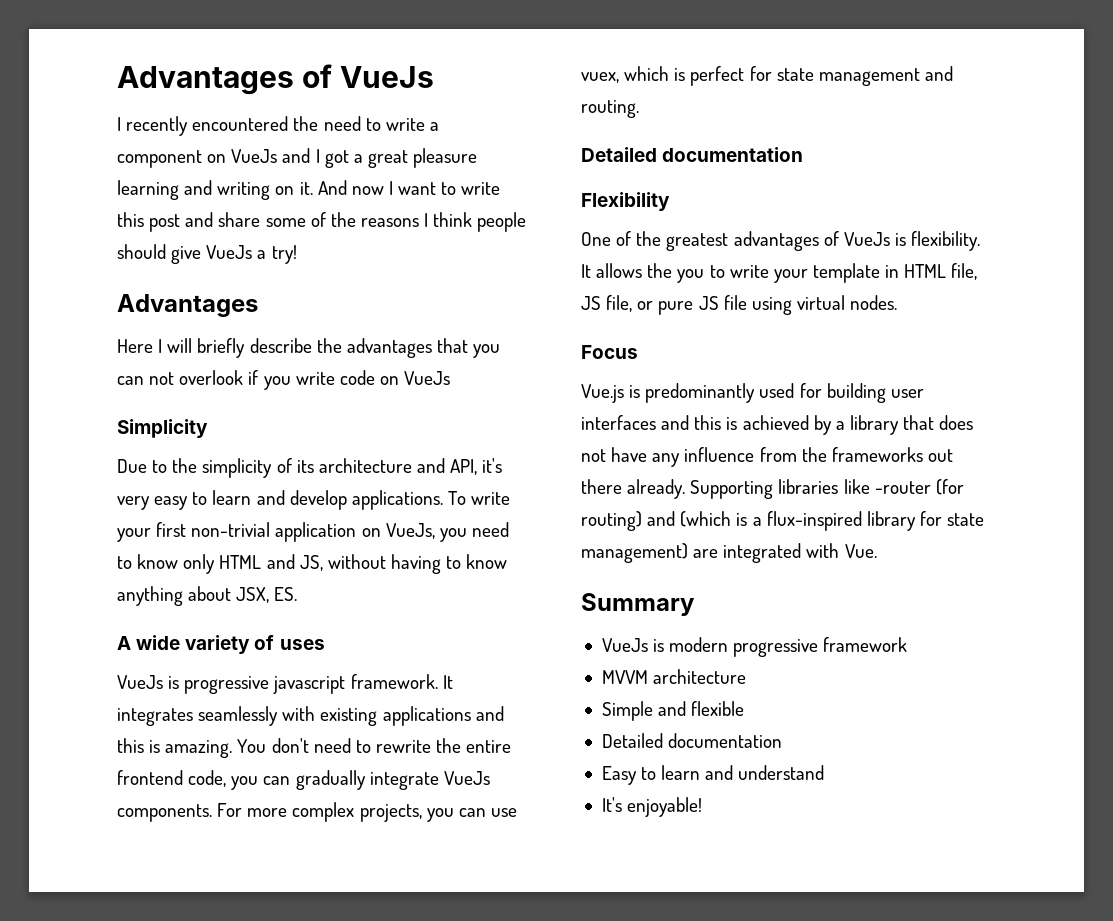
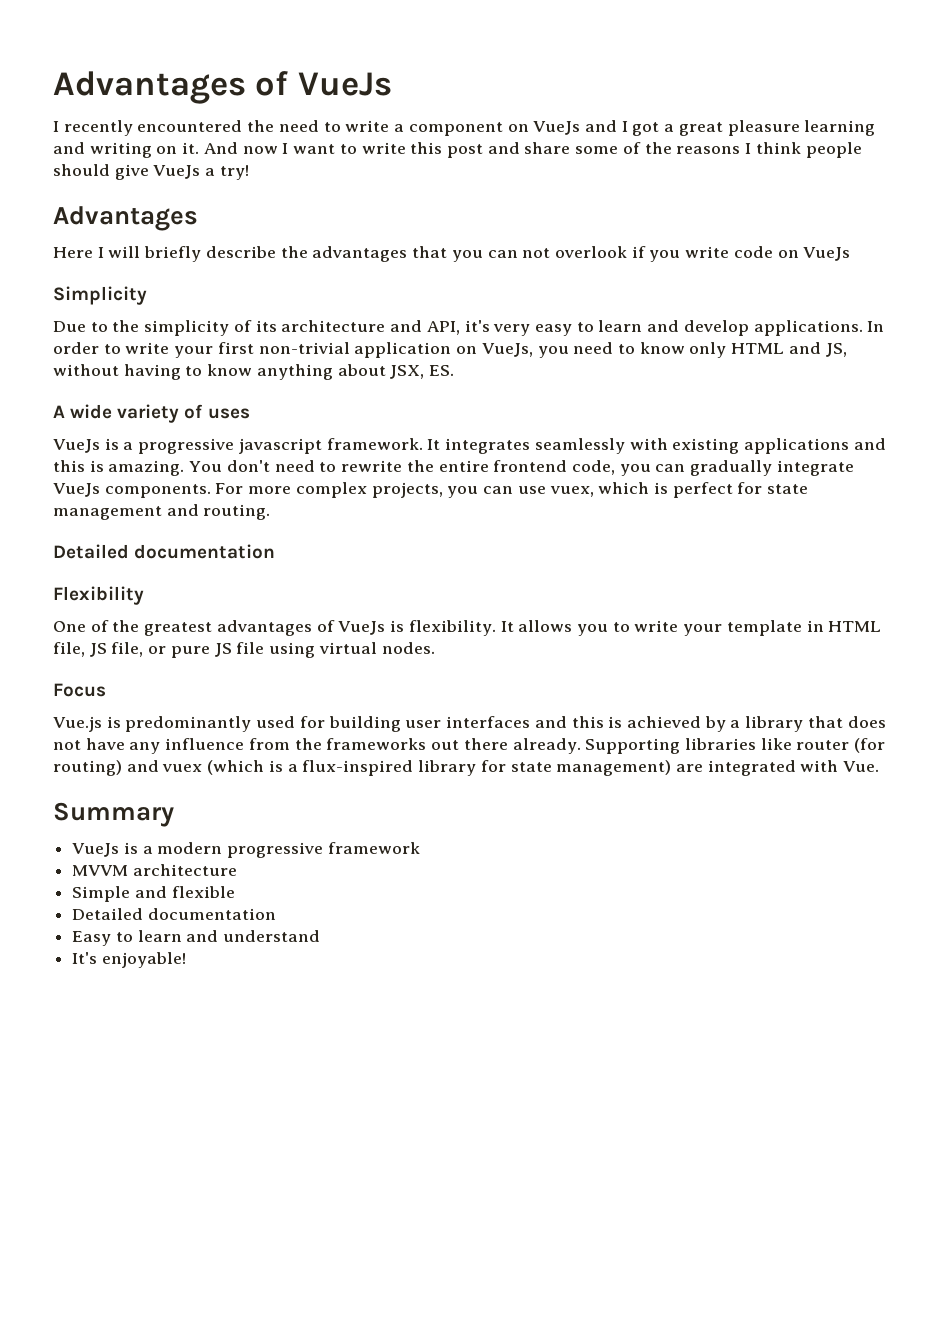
- To write your first non-trivial application on VueJs, you need to know only HTML and JS, without having to know anything about JSX, ES.
+ In order to write your first non-trivial application on VueJs, you need to know only HTML and JS, without having to know anything about JSX, ES.
- VueJs is progressive javascript framework.
+ VueJs is a progressive javascript framework.
- It allows the you to write your template in HTML file, JS file, or pure JS file using virtual nodes.
+ It allows you to write your template in HTML file, JS file, or pure JS file using virtual nodes.
- Supporting libraries like -router (for routing) and (which is a flux-inspired library for state management) are integrated with Vue.
+ Supporting libraries like router (for routing) and vuex (which is a flux-inspired library for state management) are integrated with Vue.
- VueJs is modern progressive framework
+ VueJs is a modern progressive framework

